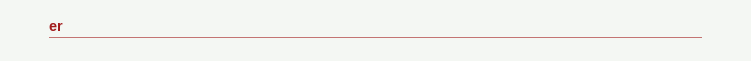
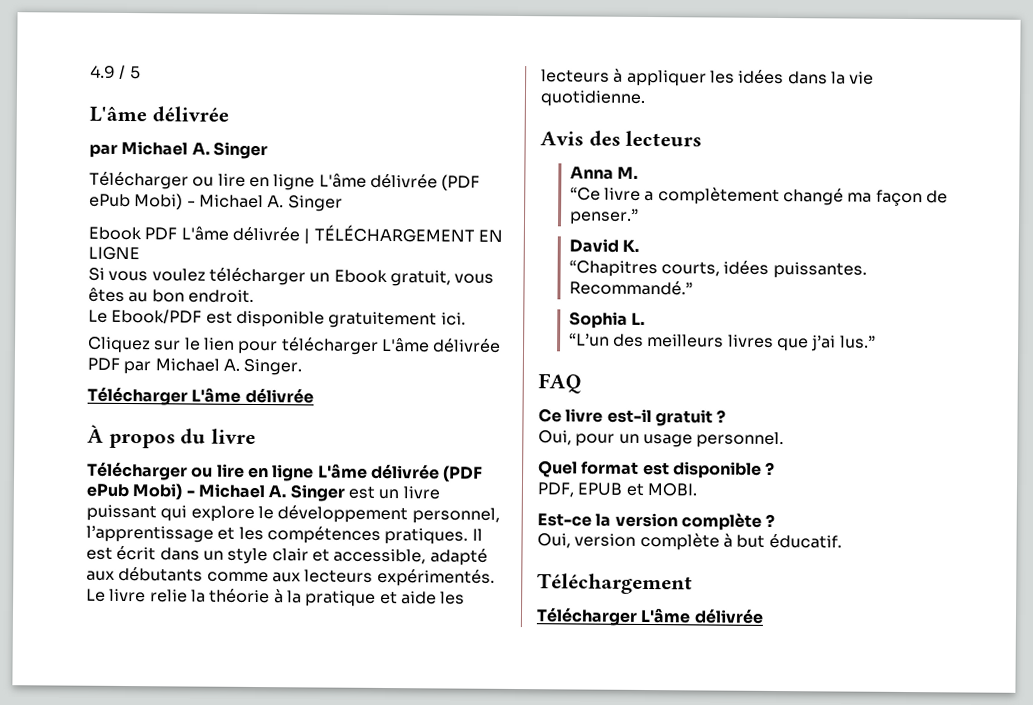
- er
+ 4.9 / 5
+ L'âme délivrée
+ par Michael A. Singer
+ Télécharger ou lire en ligne L'âme délivrée (PDF ePub Mobi) - Michael A. Singer
+ Ebook PDF L'âme délivrée | TÉLÉCHARGEMENT EN LIGNE
+ Si vous voulez télécharger un Ebook gratuit, vous êtes au bon endroit.
+ Le Ebook/PDF est disponible gratuitement ici.
+ Cliquez sur le lien pour télécharger L'âme délivrée PDF par Michael A. Singer.
+ Télécharger L'âme délivrée
+ À propos du livre
+ Télécharger ou lire en ligne L'âme délivrée (PDF ePub Mobi) - Michael A. Singer est un livre puissant qui explore le développement personnel, l’apprentissage et les compétences pratiques. Il est écrit dans un style clair et accessible, adapté aux débutants comme aux lecteurs expérimentés. Le livre relie la théorie à la pratique et aide les lecteurs à appliquer les idées dans la vie quotidienne.
+ Avis des lecteurs
+ Anna M.
+ “Ce livre a complètement changé ma façon de penser.”
+ David K.
+ “Chapitres courts, idées puissantes. Recommandé.”
+ Sophia L.
+ “L’un des meilleurs livres que j’ai lus.”
+ FAQ
+ Ce livre est-il gratuit ?
+ Oui, pour un usage personnel.
+ Quel format est disponible ?
+ PDF, EPUB et MOBI.
+ Est-ce la version complète ?
+ Oui, version complète à but éducatif.
+ Téléchargement
+ Télécharger L'âme délivrée

